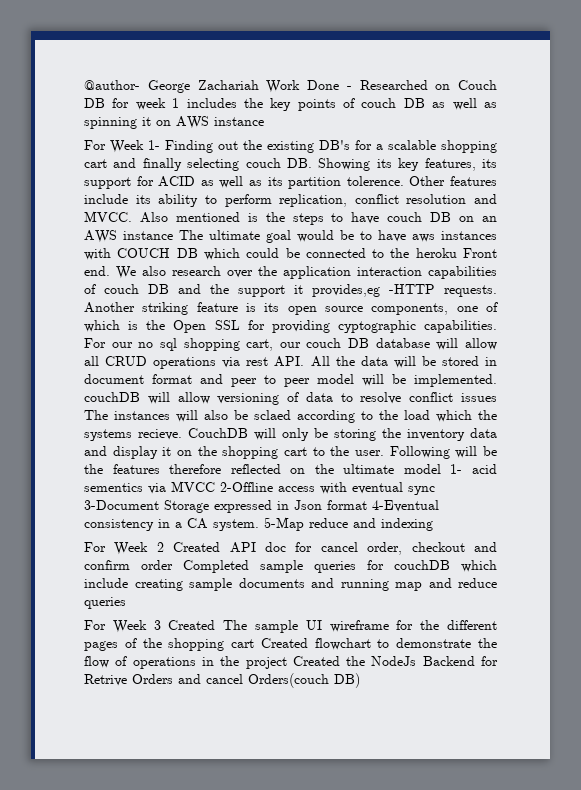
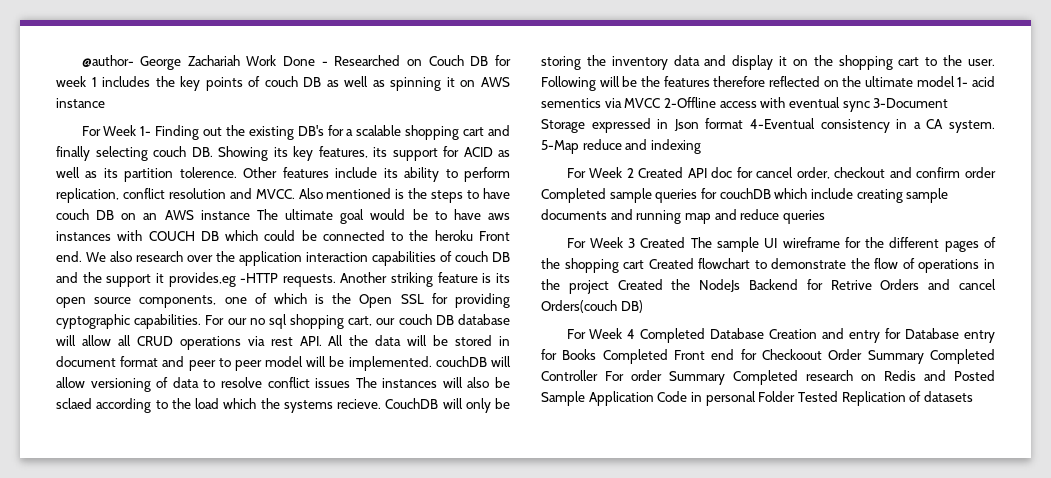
+ For Week 4 Completed Database Creation and entry for Database entry for Books Completed Front end for Checkoout Order Summary Completed Controller For order Summary Completed research on Redis and Posted Sample Application Code in personal Folder Tested Replication of datasets

